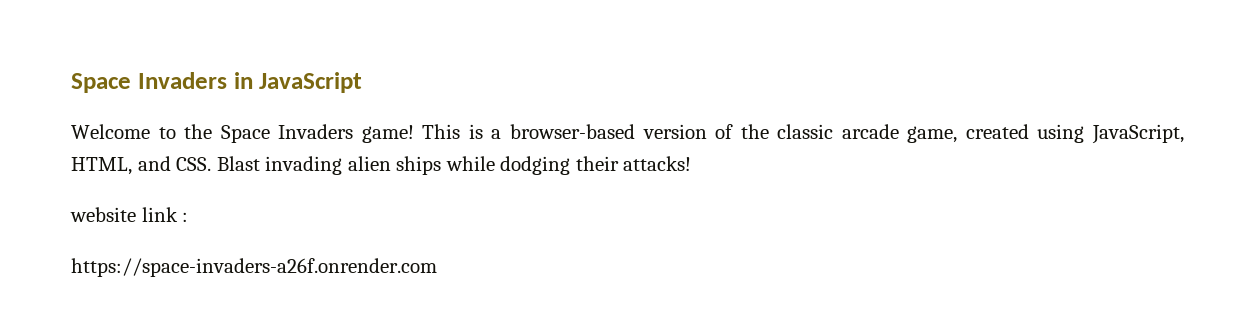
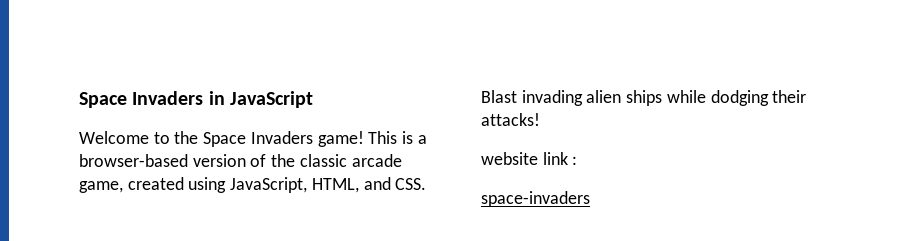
- https://space-invaders-a26f.onrender.com
+ space-invaders

